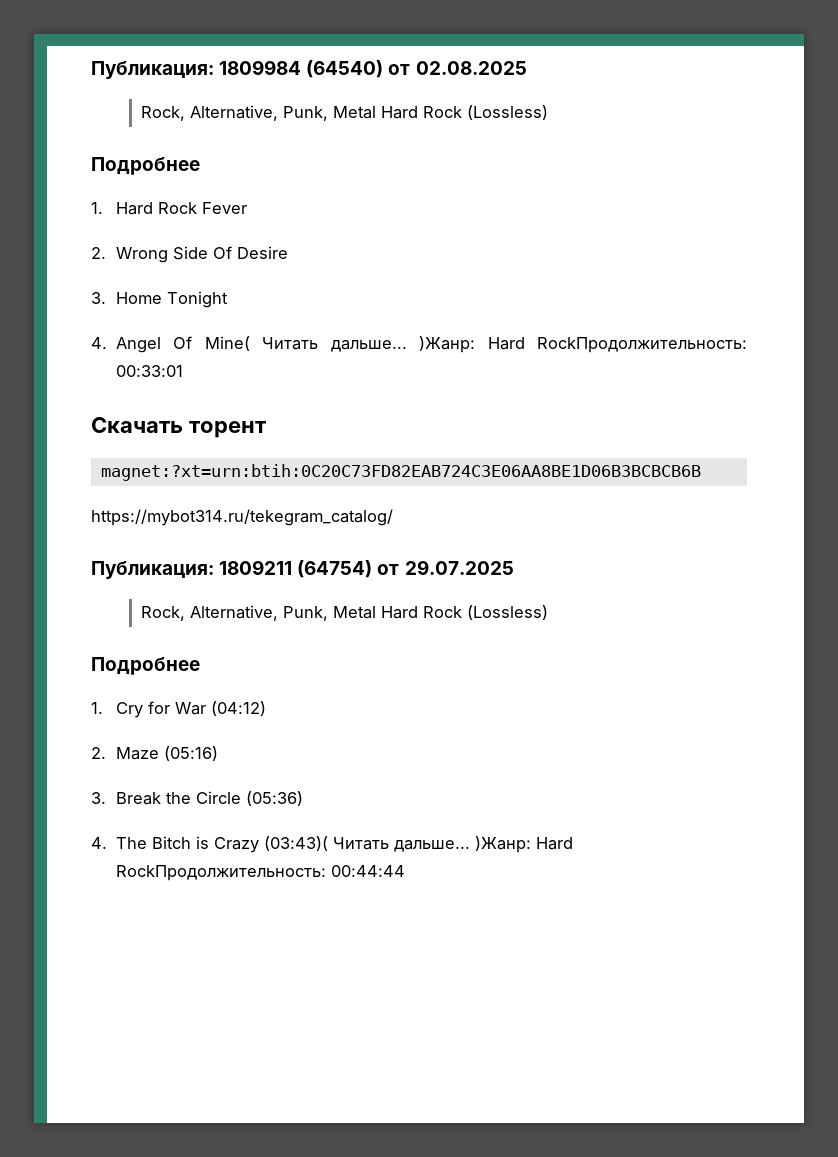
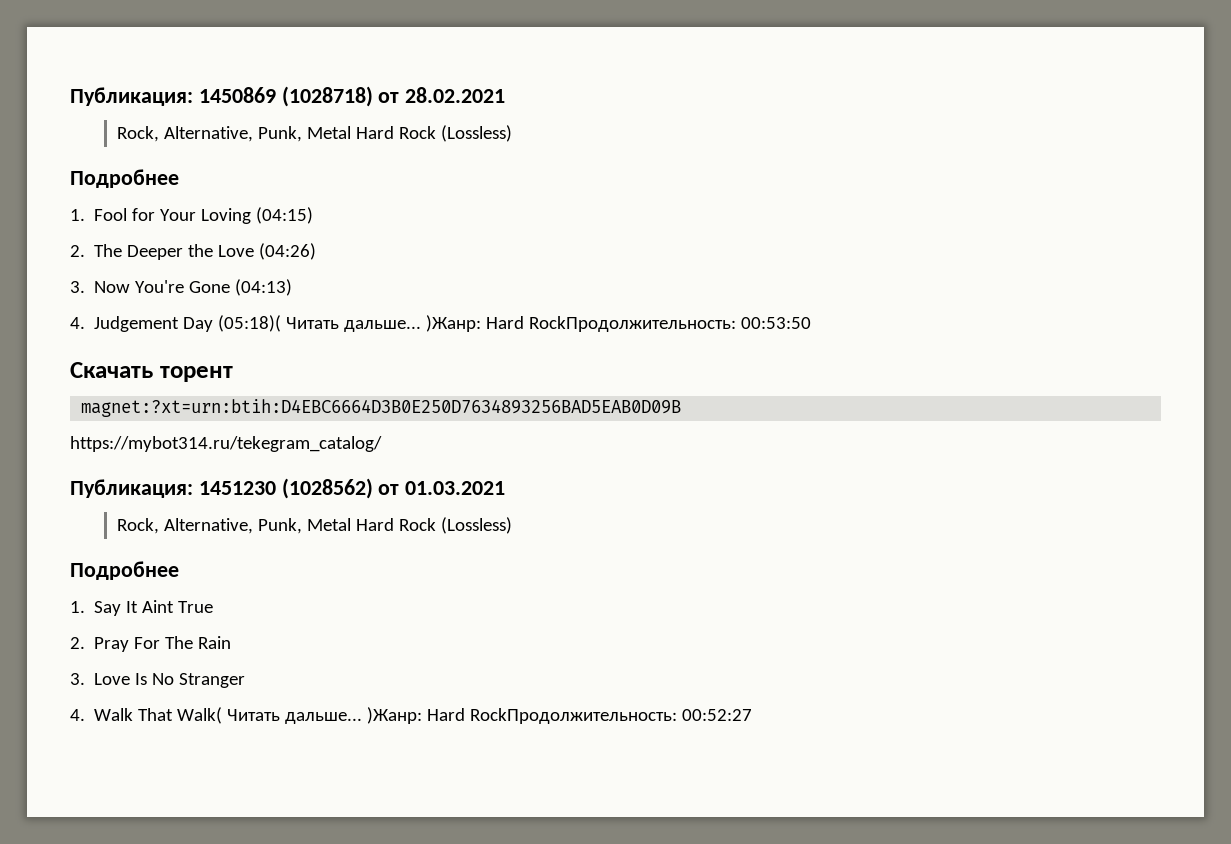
- Публикация: 1809984 (64540) от 02.08.2025
+ Публикация: 1450869 (1028718) от 28.02.2021
  Rock, Alternative, Punk, Metal Hard Rock (Lossless)
  Подробнее
- 1. Hard Rock Fever
- 2. Wrong Side Of Desire
- 3. Home Tonight
- 4. Angel Of Mine( Читать дальше... )Жанр: Hard RockПродолжительность: 00:33:01
+ 1. Fool for Your Loving (04:15)
+ 2. The Deeper the Love (04:26)
+ 3. Now You're Gone (04:13)
+ 4. Judgement Day (05:18)( Читать дальше... )Жанр: Hard RockПродолжительность: 00:53:50
- magnet:?xt=urn:btih:0C20C73FD82EAB724C3E06AA8BE1D06B3BCBCB6B
+ magnet:?xt=urn:btih:D4EBC6664D3B0E250D7634893256BAD5EAB0D09B
- Публикация: 1809211 (64754) от 29.07.2025
+ Публикация: 1451230 (1028562) от 01.03.2021
  Rock, Alternative, Punk, Metal Hard Rock (Lossless)
  Подробнее
- 1. Cry for War (04:12)
- 2. Maze (05:16)
- 3. Break the Circle (05:36)
- 4. The Bitch is Crazy (03:43)( Читать дальше... )Жанр: Hard RockПродолжительность: 00:44:44
+ 1. Say It Aint True
+ 2. Pray For The Rain
+ 3. Love Is No Stranger
+ 4. Walk That Walk( Читать дальше... )Жанр: Hard RockПродолжительность: 00:52:27

